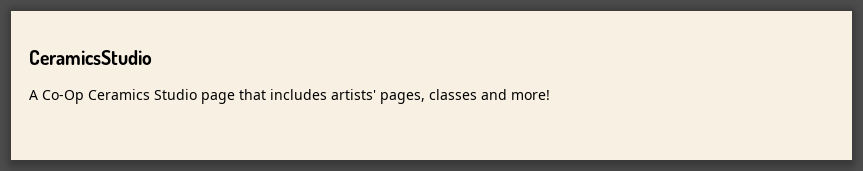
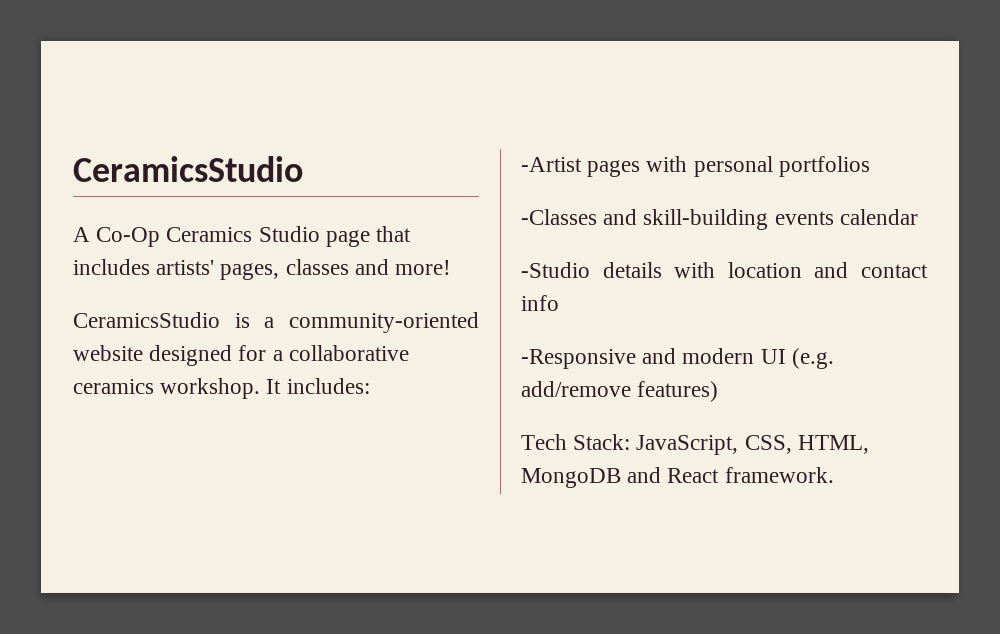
+ CeramicsStudio is a community-oriented website designed for a collaborative ceramics workshop. It includes:
+ -Artist pages with personal portfolios
+ -Classes and skill-building events calendar
+ -Studio details with location and contact info
+ -Responsive and modern UI (e.g. add/remove features)
+ Tech Stack: JavaScript, CSS, HTML, MongoDB and React framework.

